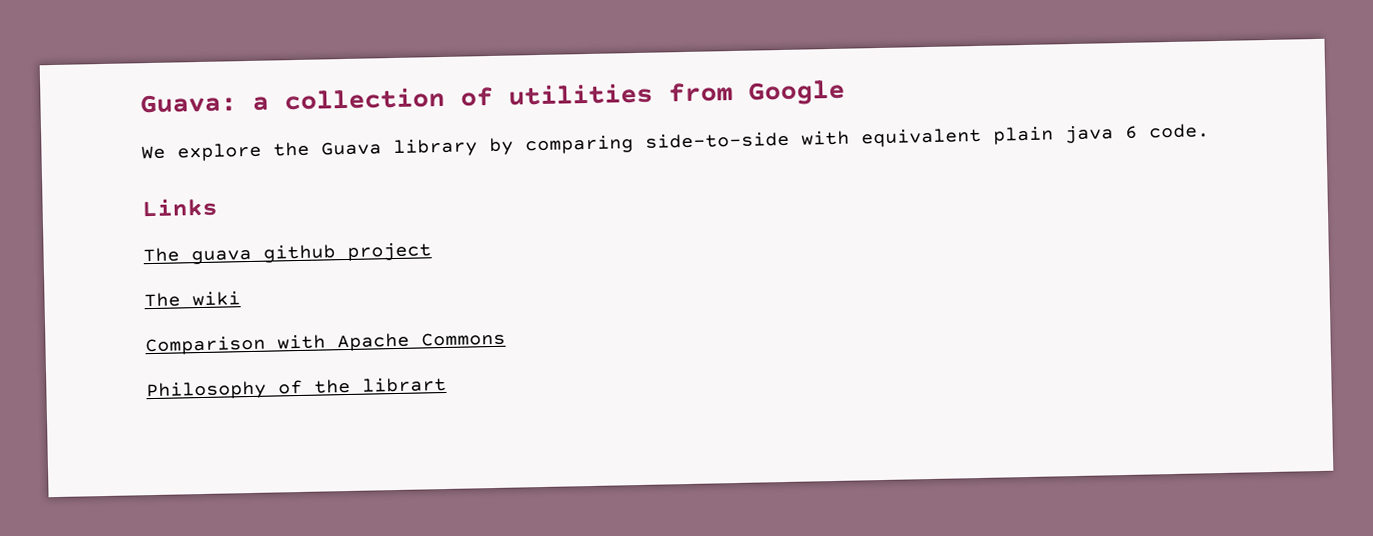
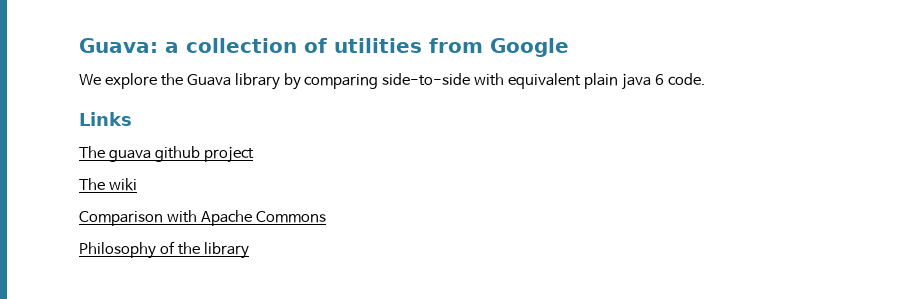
- Philosophy of the librart
+ Philosophy of the library

